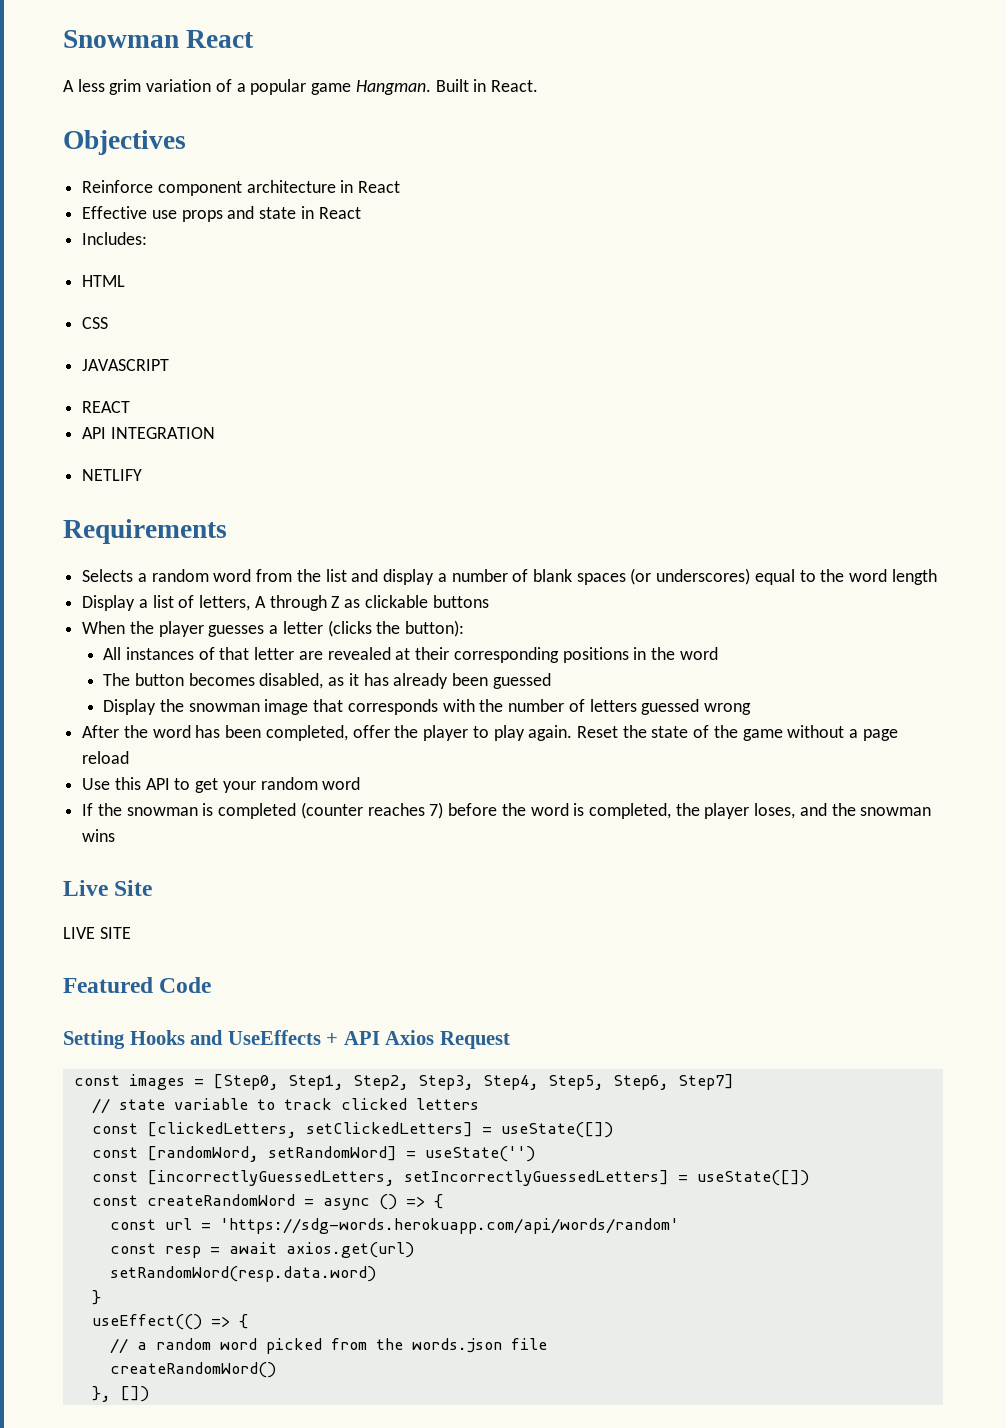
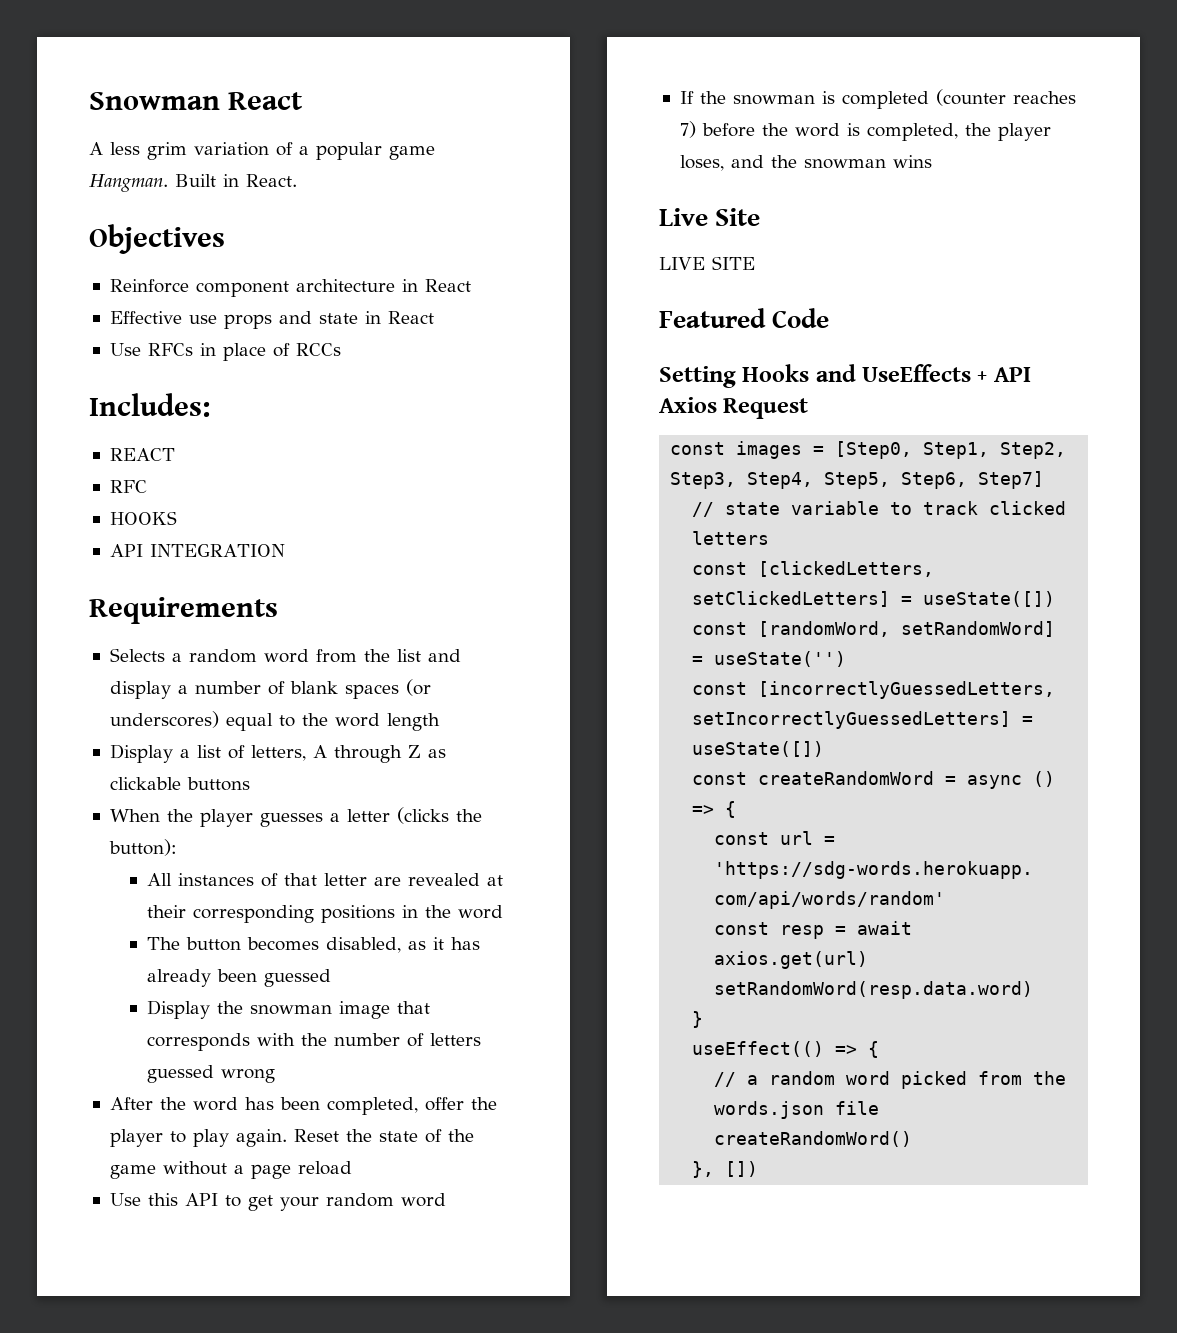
+ Use RFCs in place of RCCs
  Includes:
- HTML
- CSS
- JAVASCRIPT
+ RFC
+ HOOKS
- NETLIFY

